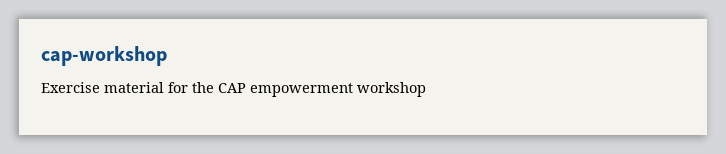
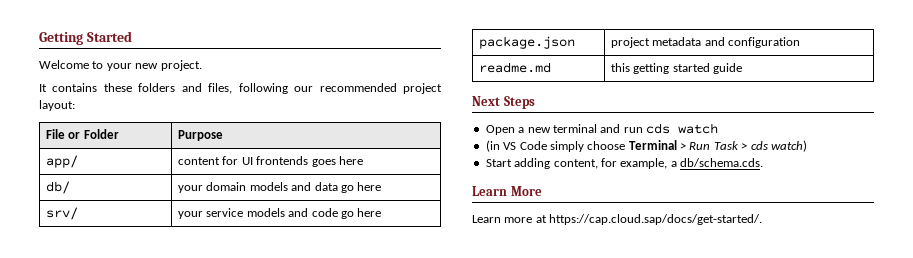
- cap-workshop
- Exercise material for the CAP empowerment workshop
+ Getting Started
+ Welcome to your new project.
+ It contains these folders and files, following our recommended project layout:
+ File or Folder | Purpose
+ app/ | content for UI frontends goes here
+ db/ | your domain models and data go here
+ srv/ | your service models and code go here
+ package.json | project metadata and configuration
+ readme.md | this getting started guide
+ Next Steps
+ Open a new terminal and run cds watch
+ (in VS Code simply choose Terminal > Run Task > cds watch)
+ Start adding content, for example, a db/schema.cds.
+ Learn More
+ Learn more at https://cap.cloud.sap/docs/get-started/.

